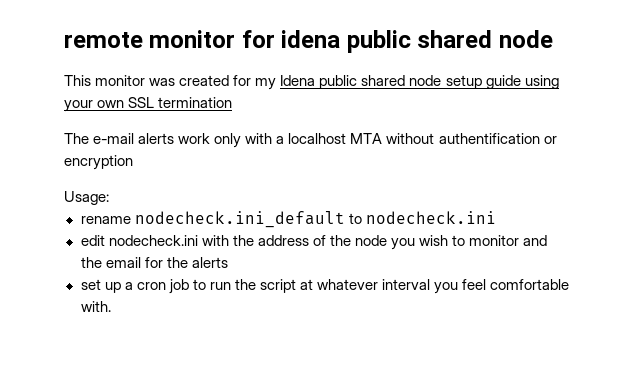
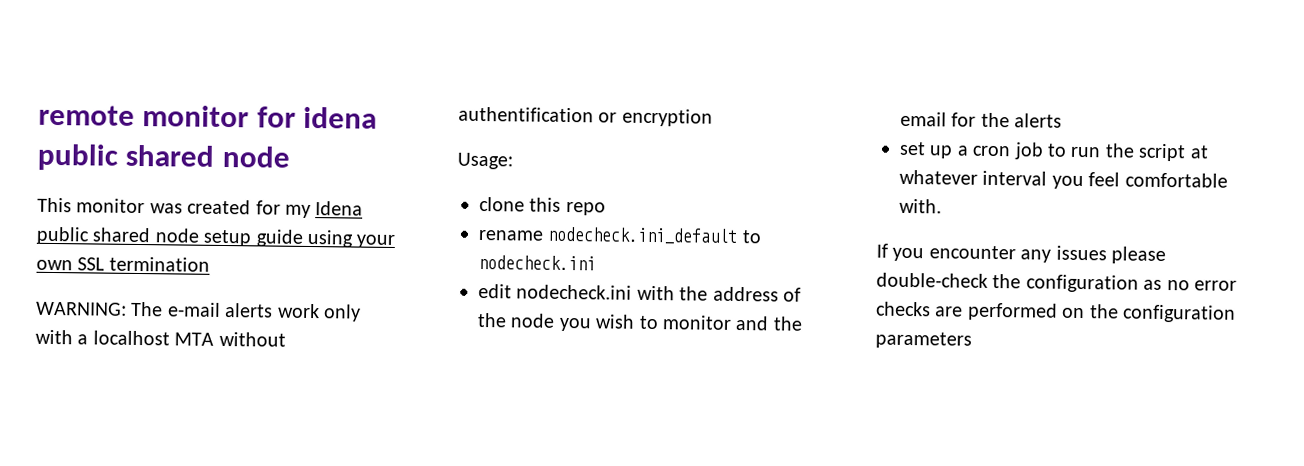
- The e-mail alerts work only with a localhost MTA without authentification or encryption
+ WARNING: The e-mail alerts work only with a localhost MTA without authentification or encryption
+ clone this repo
+ If you encounter any issues please double-check the configuration as no error checks are performed on the configuration parameters

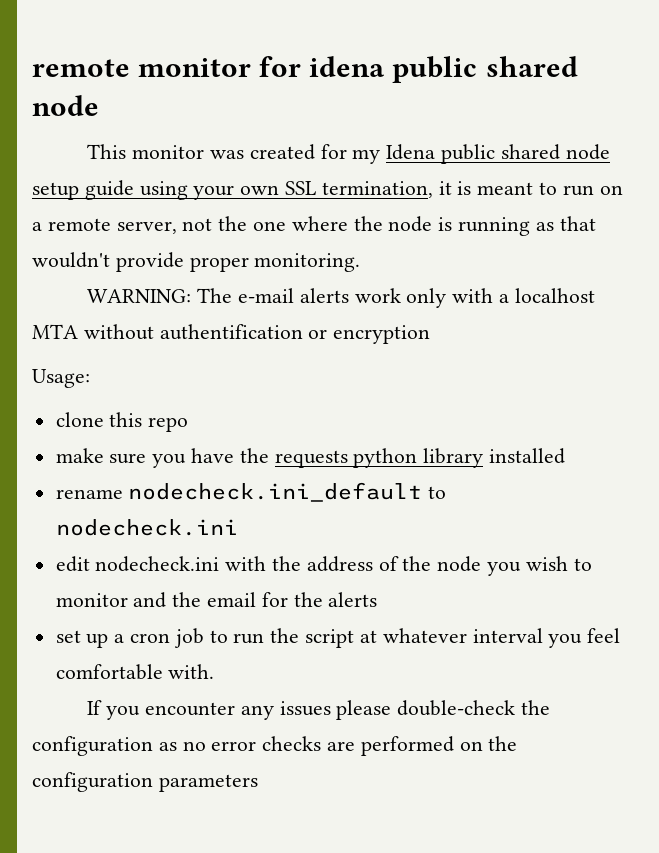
- This monitor was created for my Idena public shared node setup guide using your own SSL termination
+ This monitor was created for my Idena public shared node setup guide using your own SSL termination, it is meant to run on a remote server, not the one where the node is running as that wouldn't provide proper monitoring.
+ make sure you have the requests python library installed

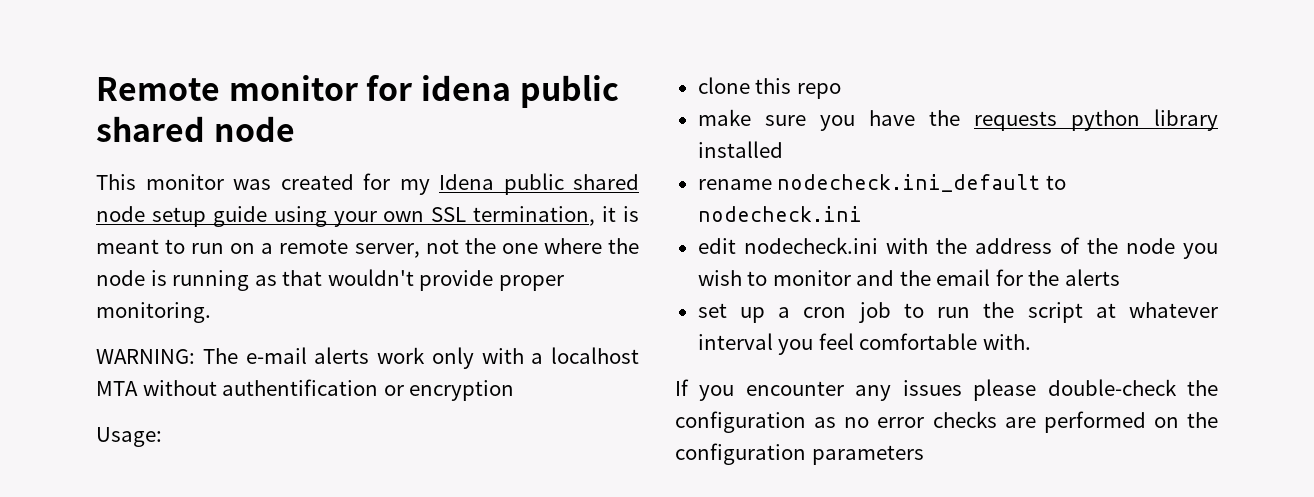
- remote monitor for idena public shared node
+ Remote monitor for idena public shared node

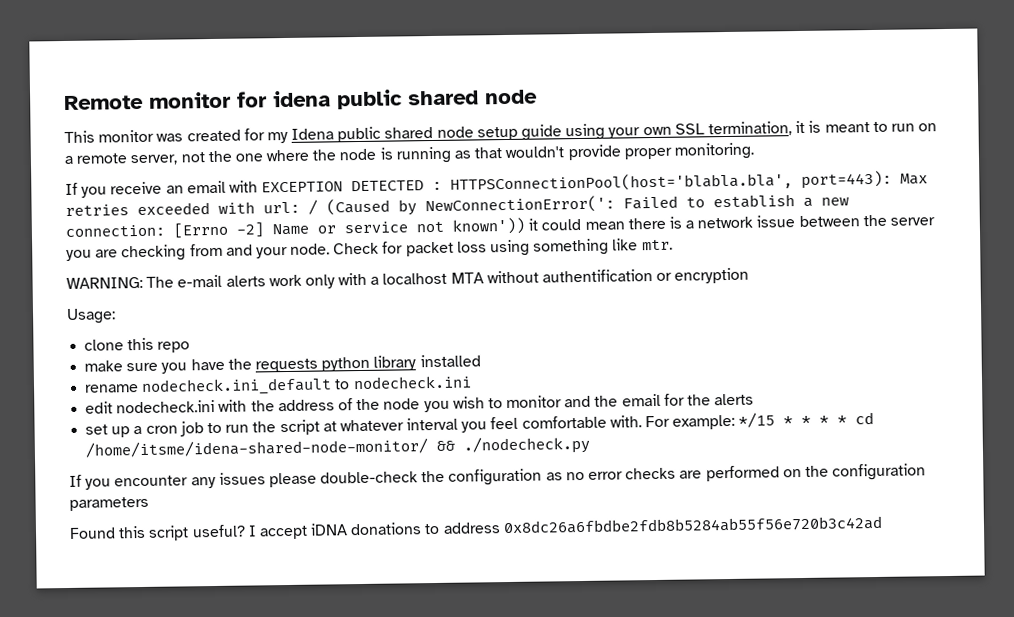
+ If you receive an email with EXCEPTION DETECTED : HTTPSConnectionPool(host='blabla.bla', port=443): Max retries exceeded with url: / (Caused by NewConnectionError(': Failed to establish a new connection: [Errno -2] Name or service not known')) it could mean there is a network issue between the server you are checking from and your node. Check for packet loss using something like mtr.
+ For example: */15 * * * * cd /home/itsme/idena-shared-node-monitor/ && ./nodecheck.py
+ Found this script useful? I accept iDNA donations to address 0x8dc26a6fbdbe2fdb8b5284ab55f56e720b3c42ad

